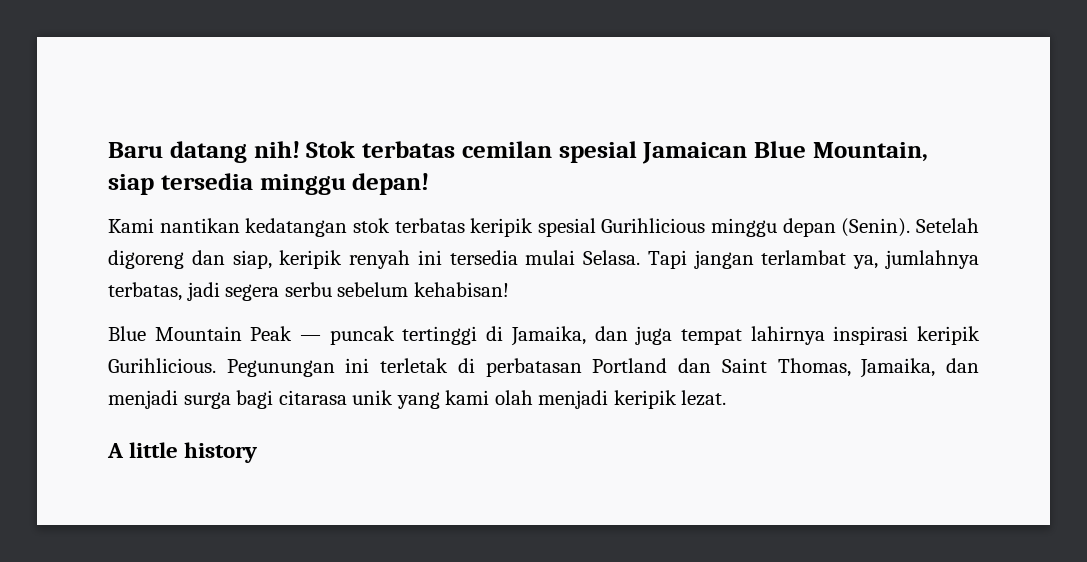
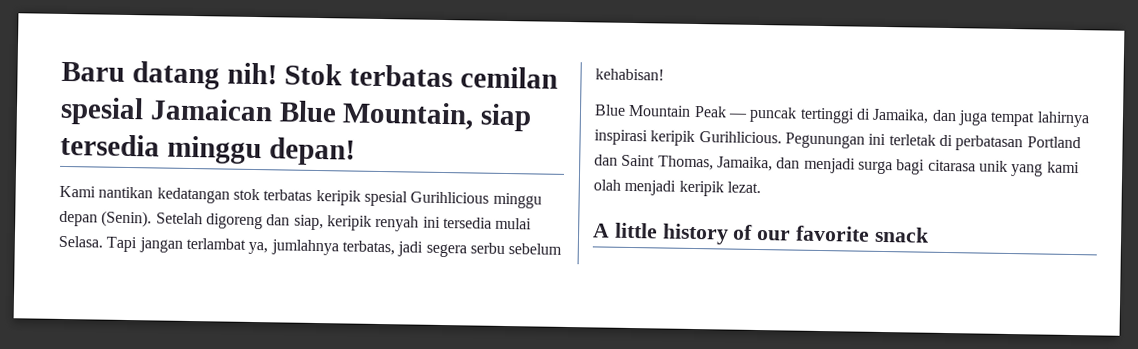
- A little history
+ A little history of our favorite snack

